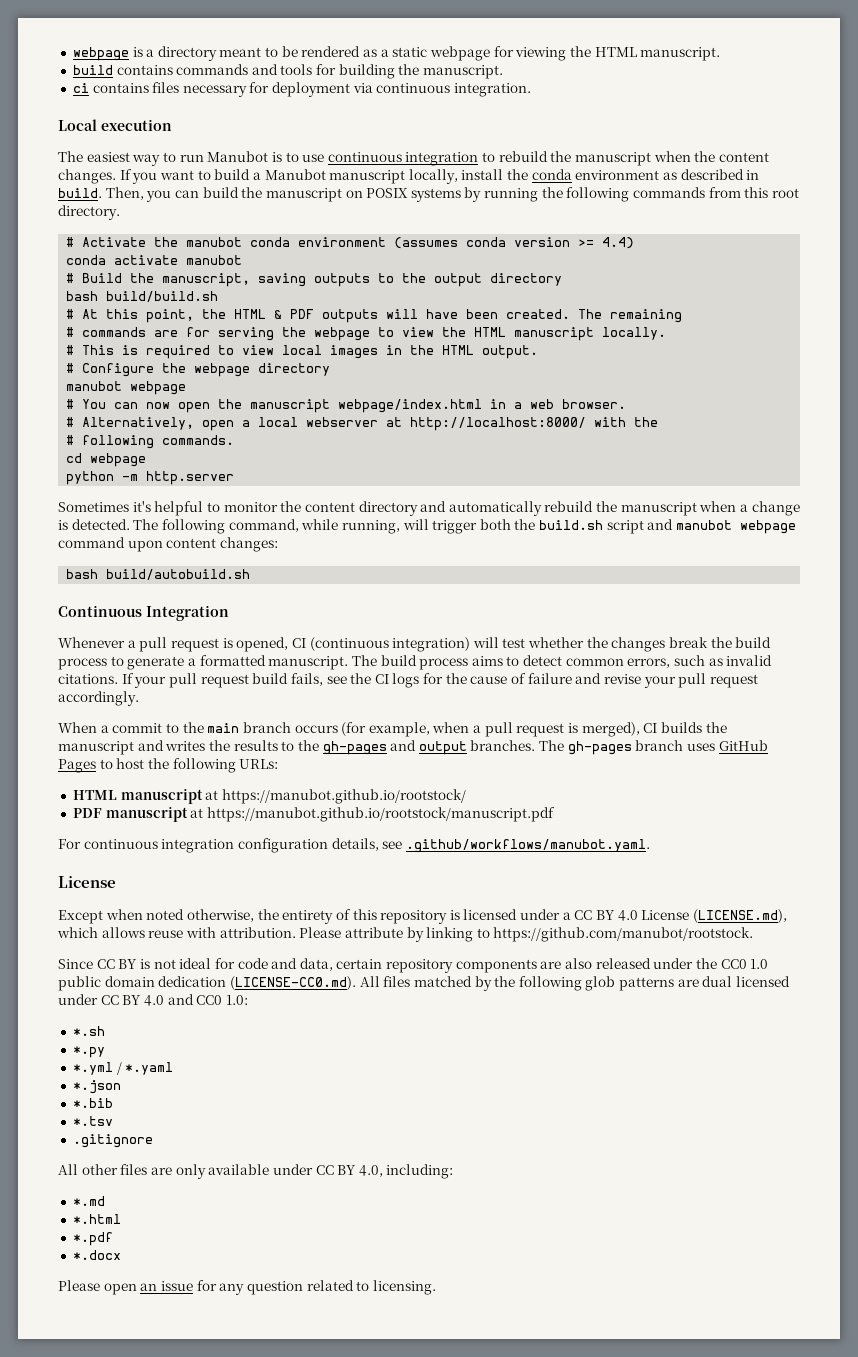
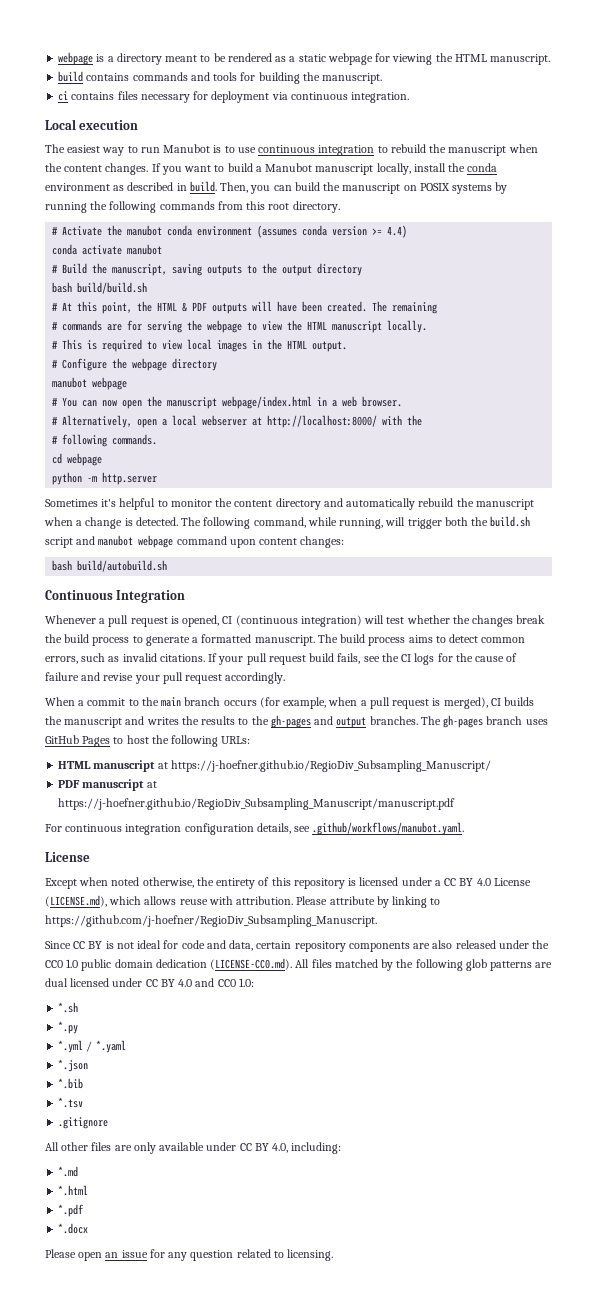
- HTML manuscript at https://manubot.github.io/rootstock/
+ HTML manuscript at https://j-hoefner.github.io/RegioDiv_Subsampling_Manuscript/
- PDF manuscript at https://manubot.github.io/rootstock/manuscript.pdf
+ PDF manuscript at https://j-hoefner.github.io/RegioDiv_Subsampling_Manuscript/manuscript.pdf
- Please attribute by linking to https://github.com/manubot/rootstock.
+ Please attribute by linking to https://github.com/j-hoefner/RegioDiv_Subsampling_Manuscript.

